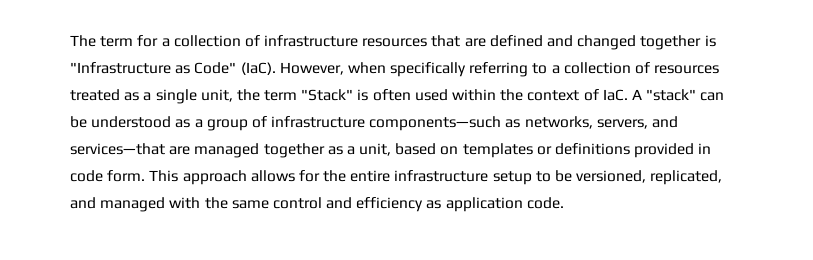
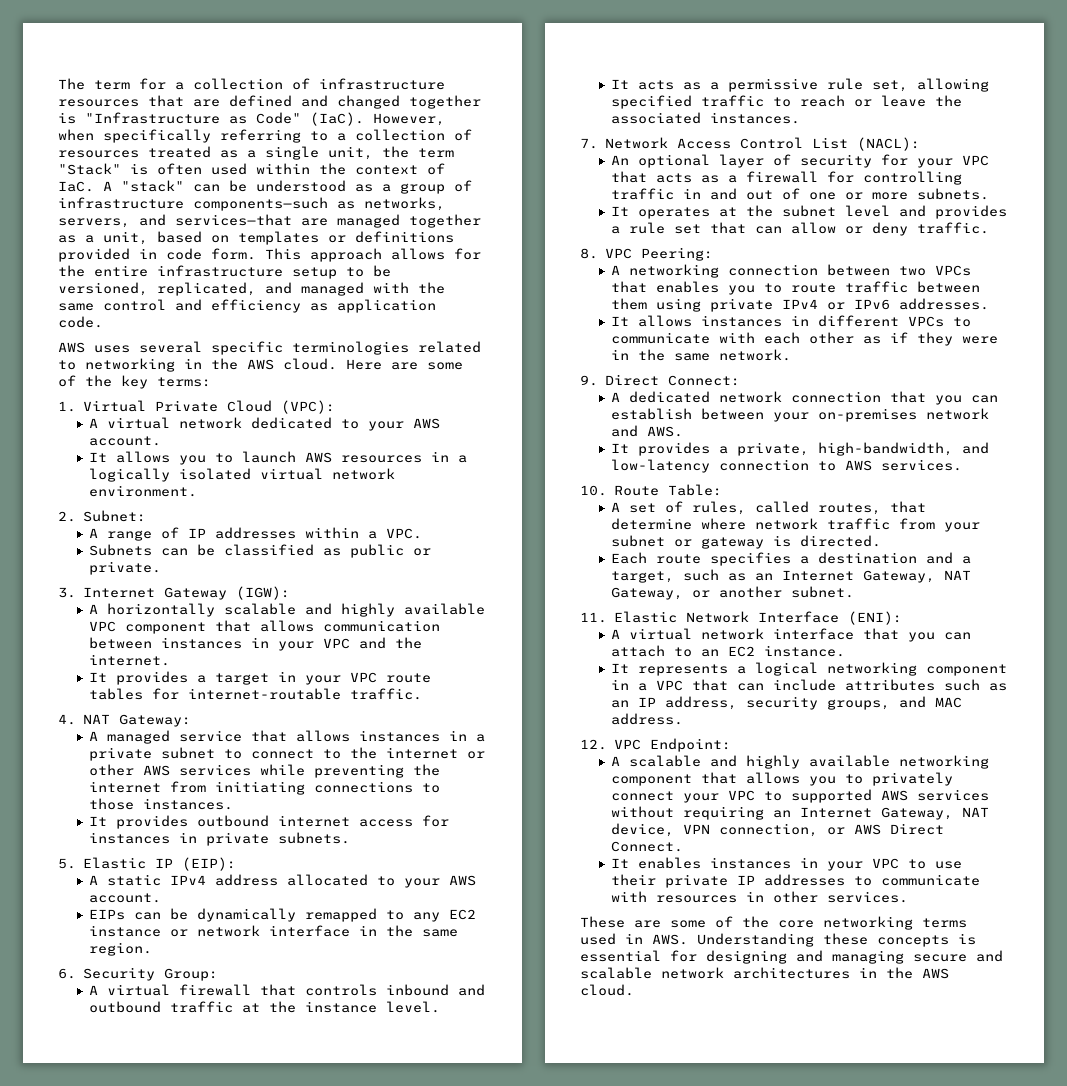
+ AWS uses several specific terminologies related to networking in the AWS cloud. Here are some of the key terms:
+ 1. Virtual Private Cloud (VPC):
+ A virtual network dedicated to your AWS account.
+ It allows you to launch AWS resources in a logically isolated virtual network environment.
+ 2. Subnet:
+ A range of IP addresses within a VPC.
+ Subnets can be classified as public or private.
+ 3. Internet Gateway (IGW):
+ A horizontally scalable and highly available VPC component that allows communication between instances in your VPC and the internet.
+ It provides a target in your VPC route tables for internet-routable traffic.
+ 4. NAT Gateway:
+ A managed service that allows instances in a private subnet to connect to the internet or other AWS services while preventing the internet from initiating connections to those instances.
+ It provides outbound internet access for instances in private subnets.
+ 5. Elastic IP (EIP):
+ A static IPv4 address allocated to your AWS account.
+ EIPs can be dynamically remapped to any EC2 instance or network interface in the same region.
+ 6. Security Group:
+ A virtual firewall that controls inbound and outbound traffic at the instance level.
+ It acts as a permissive rule set, allowing specified traffic to reach or leave the associated instances.
+ 7. Network Access Control List (NACL):
+ An optional layer of security for your VPC that acts as a firewall for controlling traffic in and out of one or more subnets.
+ It operates at the subnet level and provides a rule set that can allow or deny traffic.
+ 8. VPC Peering:
+ A networking connection between two VPCs that enables you to route traffic between them using private IPv4 or IPv6 addresses.
+ It allows instances in different VPCs to communicate with each other as if they were in the same network.
+ 9. Direct Connect:
+ A dedicated network connection that you can establish between your on-premises network and AWS.
+ It provides a private, high-bandwidth, and low-latency connection to AWS services.
+ 10. Route Table:
+ A set of rules, called routes, that determine where network traffic from your subnet or gateway is directed.
+ Each route specifies a destination and a target, such as an Internet Gateway, NAT Gateway, or another subnet.
+ 11. Elastic Network Interface (ENI):
+ A virtual network interface that you can attach to an EC2 instance.
+ It represents a logical networking component in a VPC that can include attributes such as an IP address, security groups, and MAC address.
+ 12. VPC Endpoint:
+ A scalable and highly available networking component that allows you to privately connect your VPC to supported AWS services without requiring an Internet Gateway, NAT device, VPN connection, or AWS Direct Connect.
+ It enables instances in your VPC to use their private IP addresses to communicate with resources in other services.
+ These are some of the core networking terms used in AWS. Understanding these concepts is essential for designing and managing secure and scalable network architectures in the AWS cloud.

